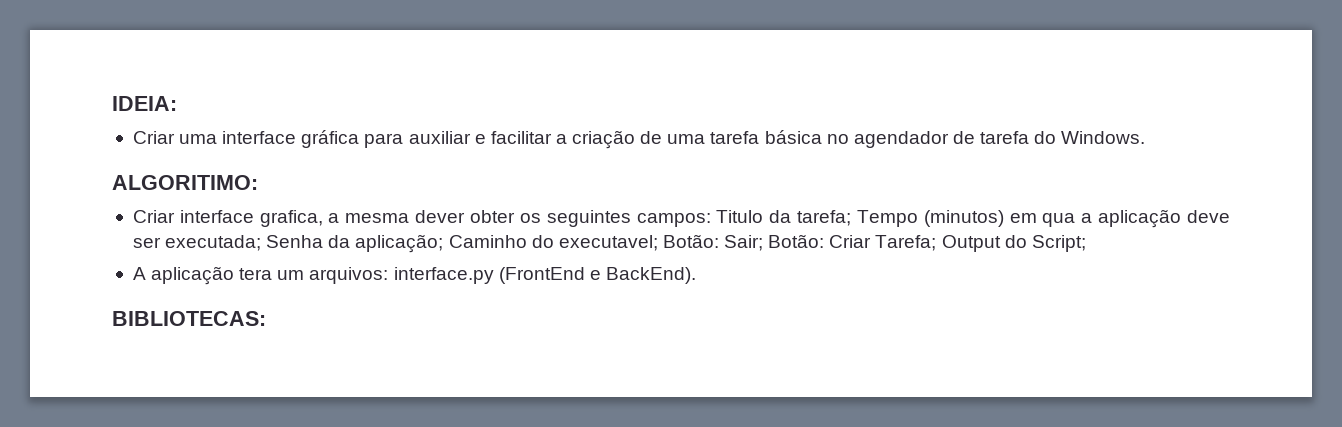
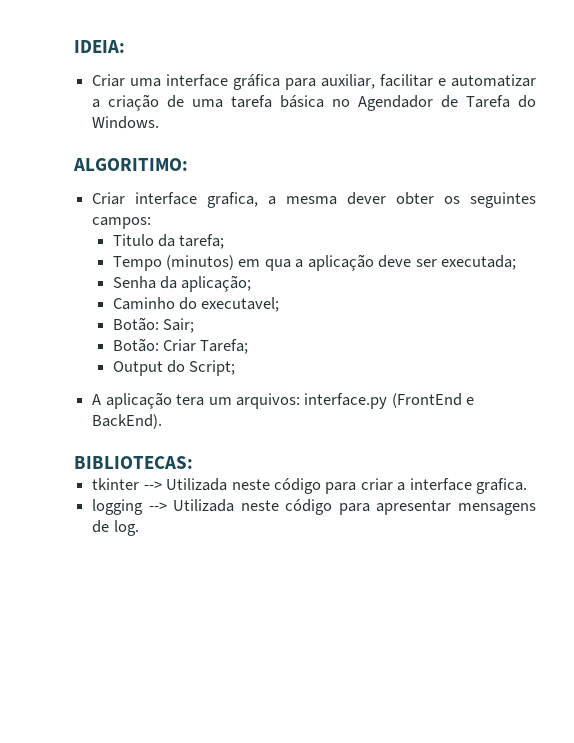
- Criar uma interface gráfica para auxiliar e facilitar a criação de uma tarefa básica no agendador de tarefa do Windows.
+ Criar uma interface gráfica para auxiliar, facilitar e automatizar a criação de uma tarefa básica no Agendador de Tarefa do Windows.
- Criar interface grafica, a mesma dever obter os seguintes campos: Titulo da tarefa; Tempo (minutos) em qua a aplicação deve ser executada; Senha da aplicação; Caminho do executavel; Botão: Sair; Botão: Criar Tarefa; Output do Script;
+ Criar interface grafica, a mesma dever obter os seguintes campos:
+ Titulo da tarefa;
+ Tempo (minutos) em qua a aplicação deve ser executada;
+ Senha da aplicação;
+ Caminho do executavel;
+ Botão: Sair;
+ Botão: Criar Tarefa;
+ Output do Script;
+ tkinter --> Utilizada neste código para criar a interface grafica.
+ logging --> Utilizada neste código para apresentar mensagens de log.

